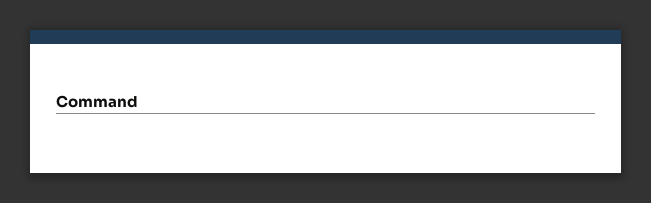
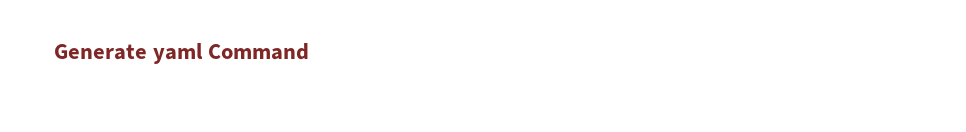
- Command
+ Generate yaml Command

